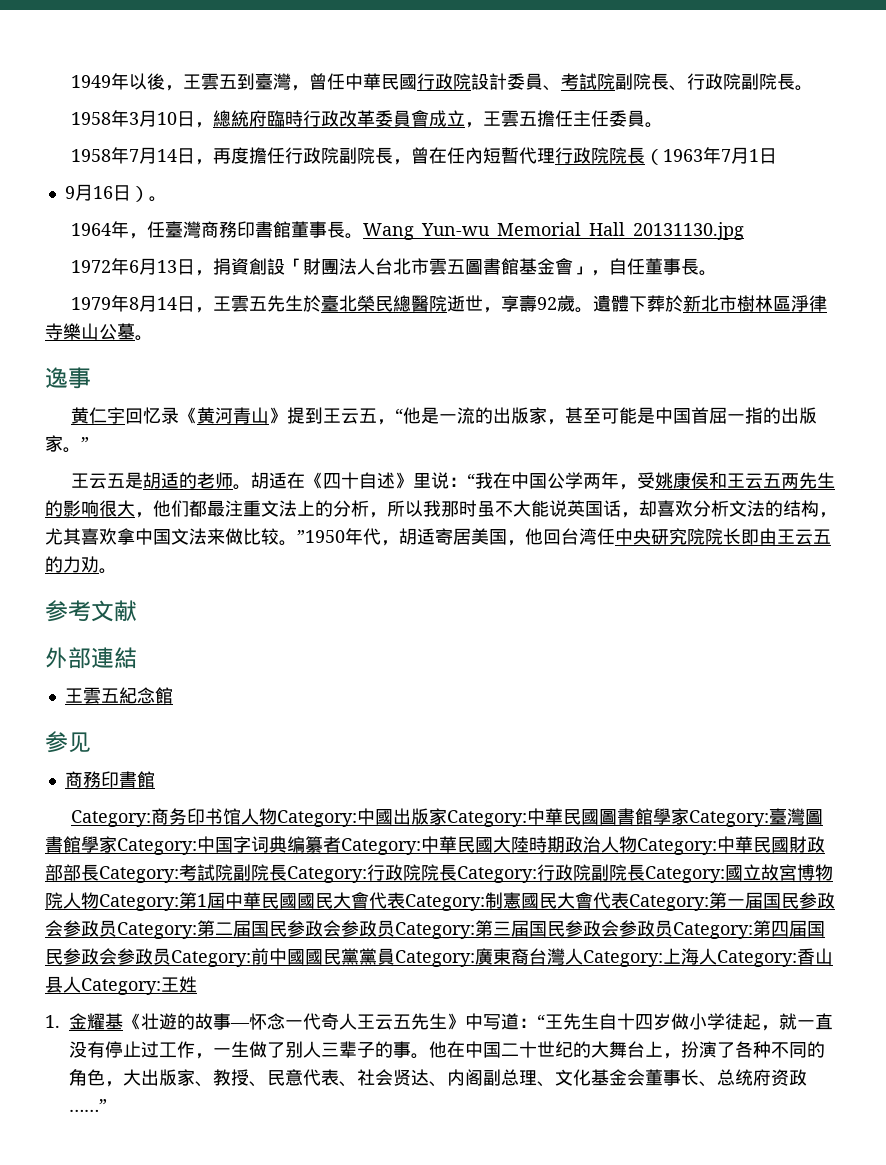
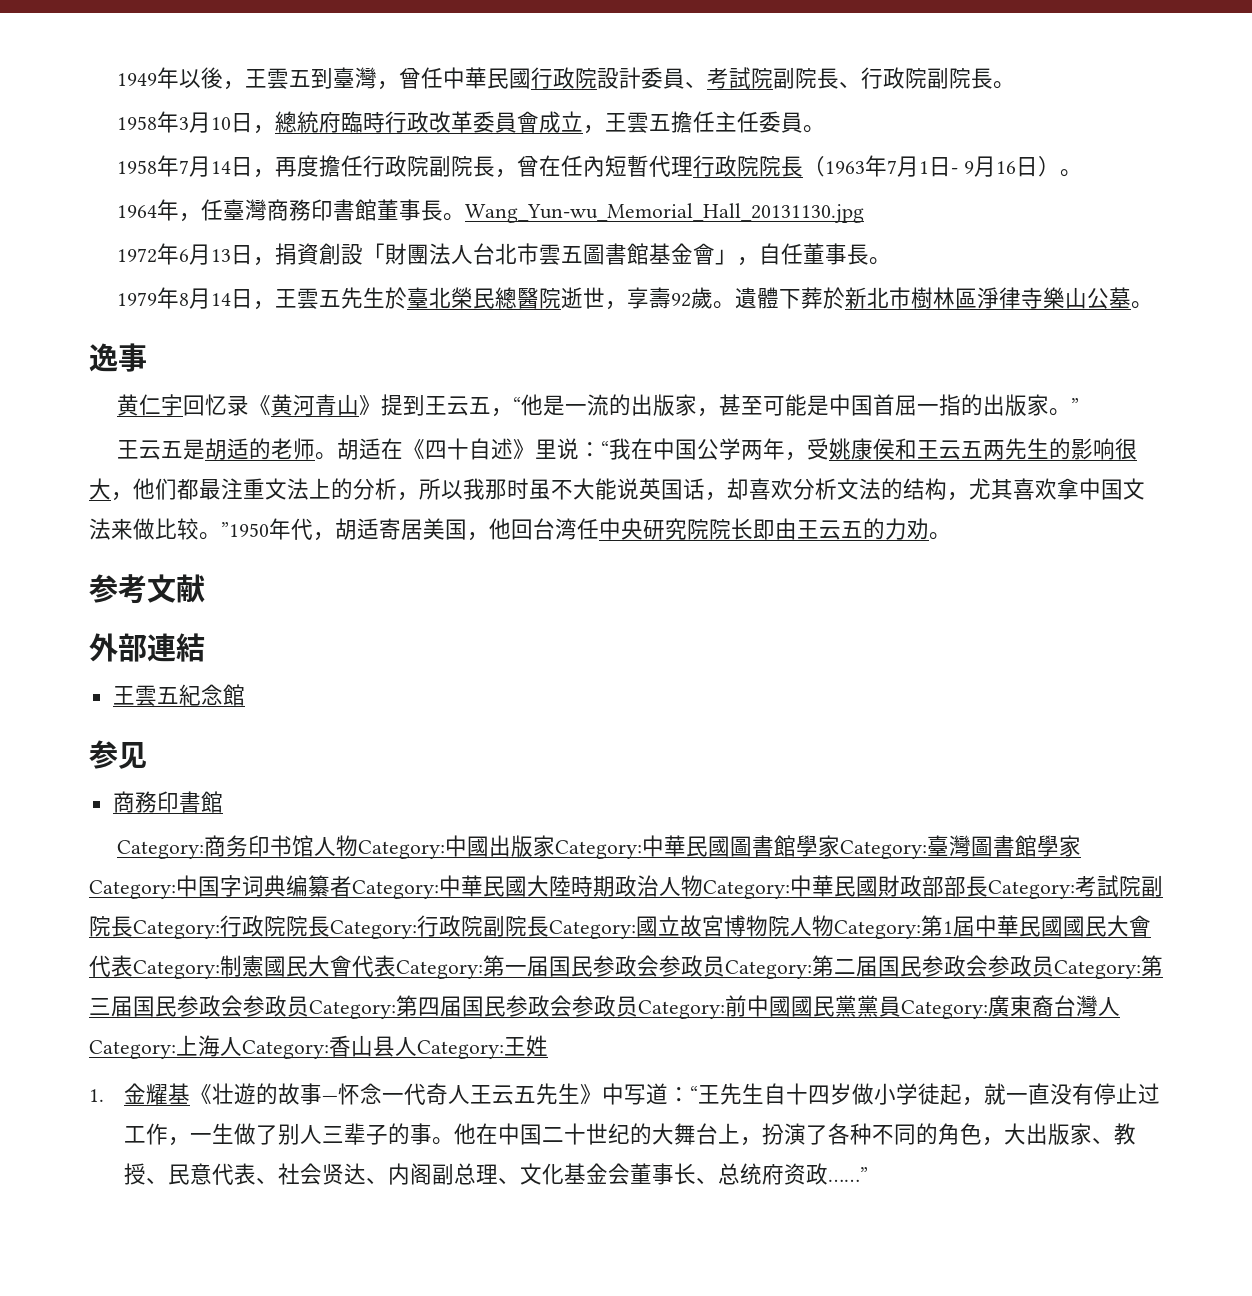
- 1958年7月14日，再度擔任行政院副院長，曾在任內短暫代理行政院院長（1963年7月1日
- 9月16日）。
+ 1958年7月14日，再度擔任行政院副院長，曾在任內短暫代理行政院院長（1963年7月1日- 9月16日）。

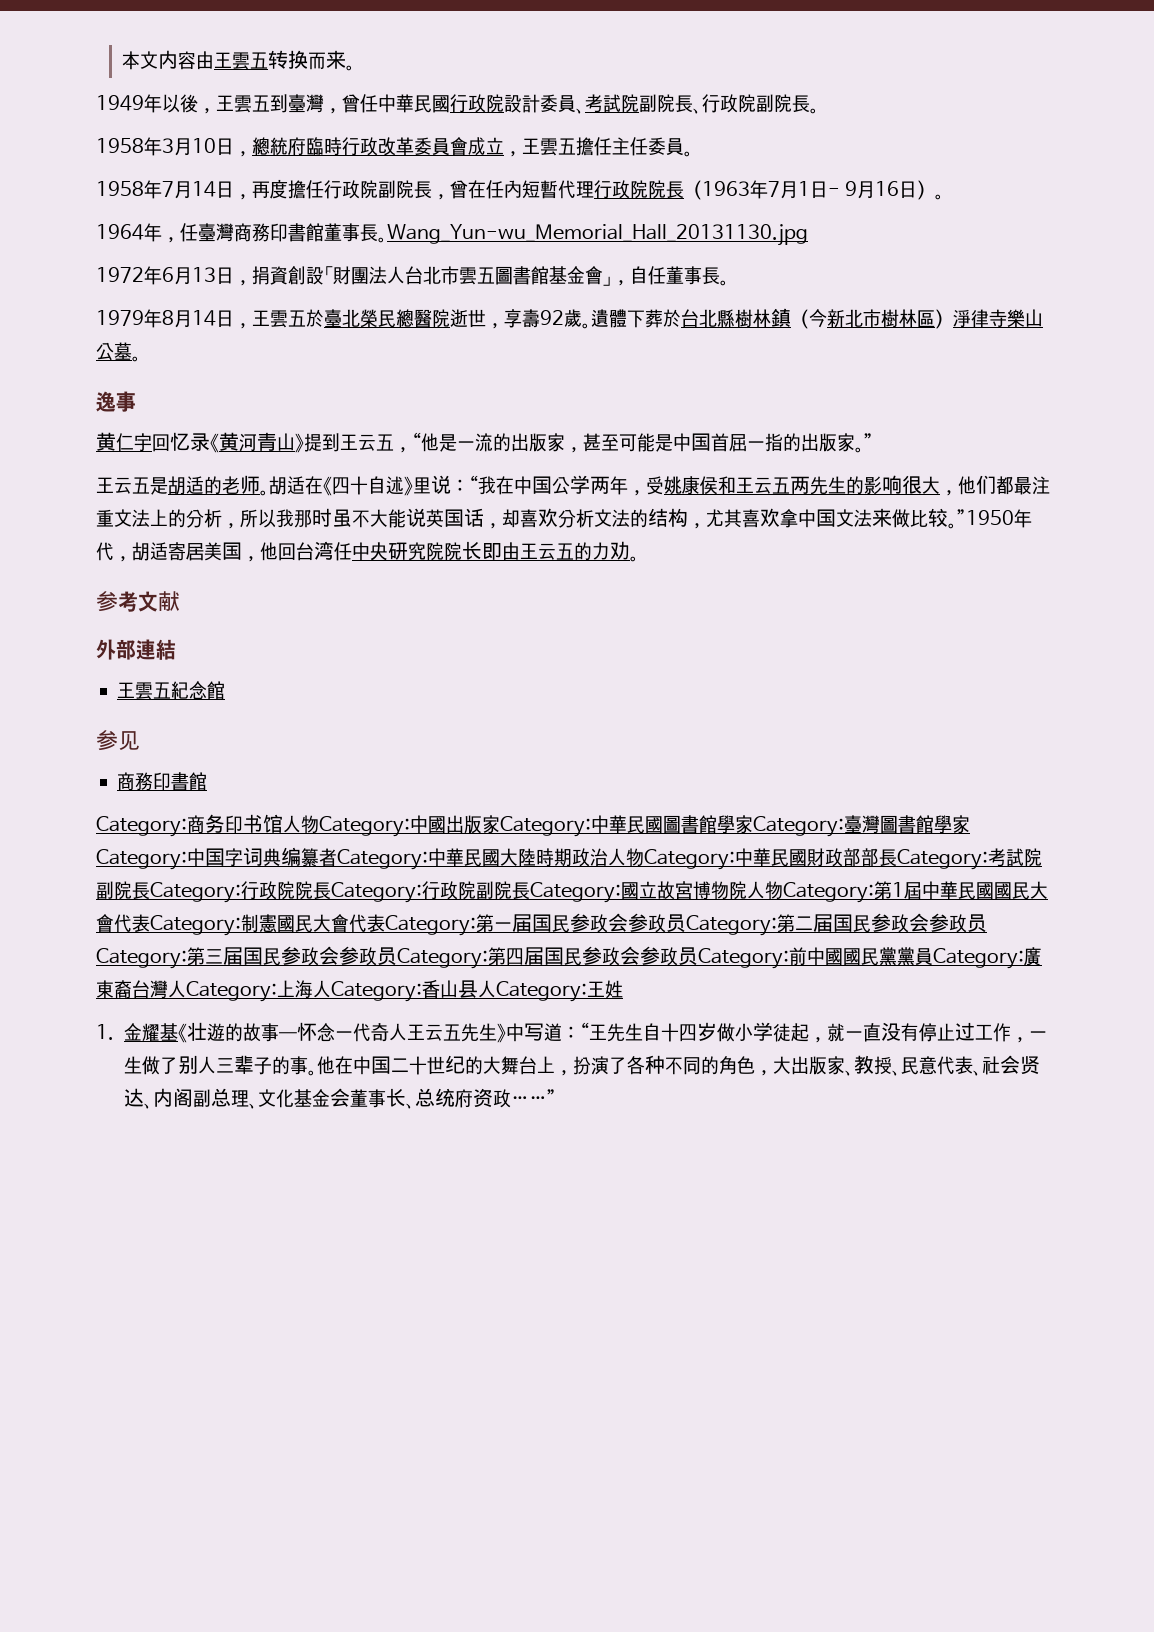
+ 本文内容由王雲五转换而来。
- 1979年8月14日，王雲五先生於臺北榮民總醫院逝世，享壽92歲。
+ 1979年8月14日，王雲五於臺北榮民總醫院逝世，享壽92歲。
- 遺體下葬於新北市樹林區淨律寺樂山公墓。
+ 遺體下葬於台北縣樹林鎮（今新北市樹林區）淨律寺樂山公墓。

